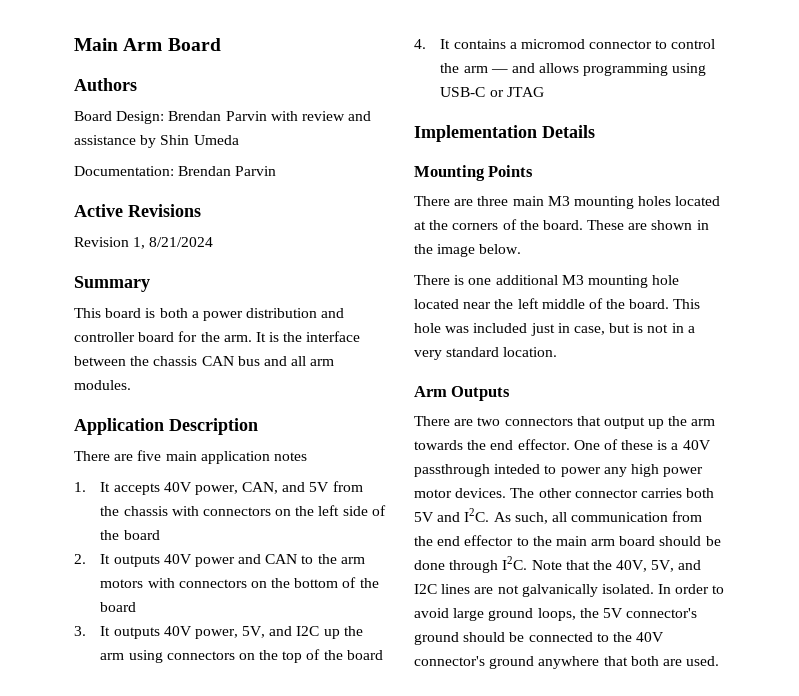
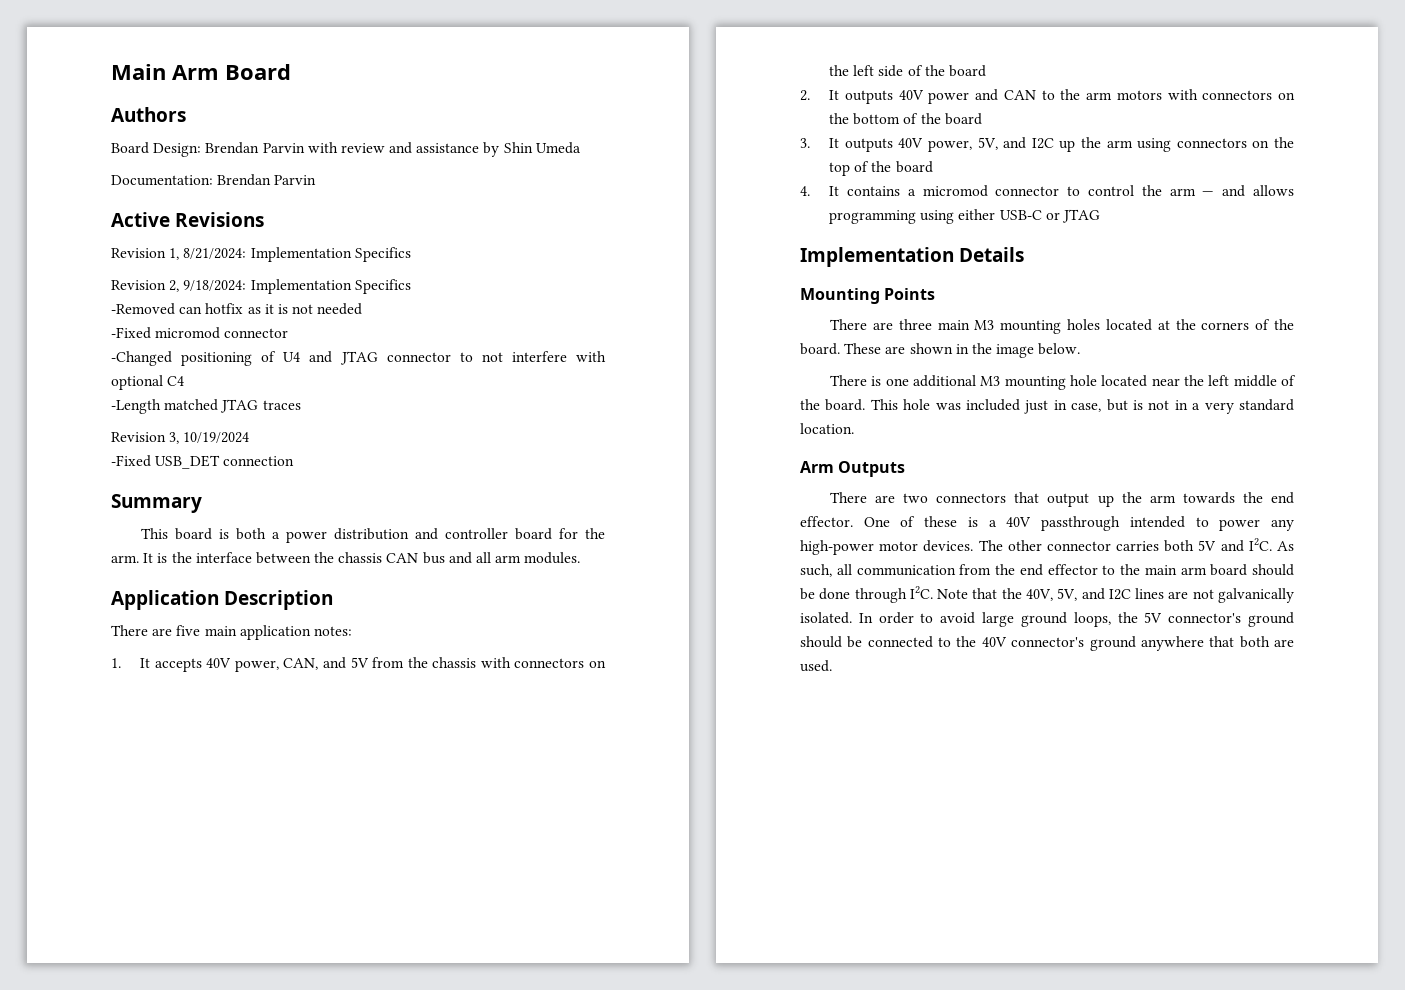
- Revision 1, 8/21/2024
+ Revision 1, 8/21/2024: Implementation Specifics
+ Revision 2, 9/18/2024: Implementation Specifics
+ -Removed can hotfix as it is not needed
+ -Fixed micromod connector
+ -Changed positioning of U4 and JTAG connector to not interfere with optional C4
+ -Length matched JTAG traces
+ Revision 3, 10/19/2024
+ -Fixed USB_DET connection
- There are five main application notes
+ There are five main application notes:
- 4. It contains a micromod connector to control the arm — and allows programming using USB-C or JTAG
+ 4. It contains a micromod connector to control the arm — and allows programming using either USB-C or JTAG
- One of these is a 40V passthrough inteded to power any high power motor devices.
+ One of these is a 40V passthrough intended to power any high-power motor devices.

